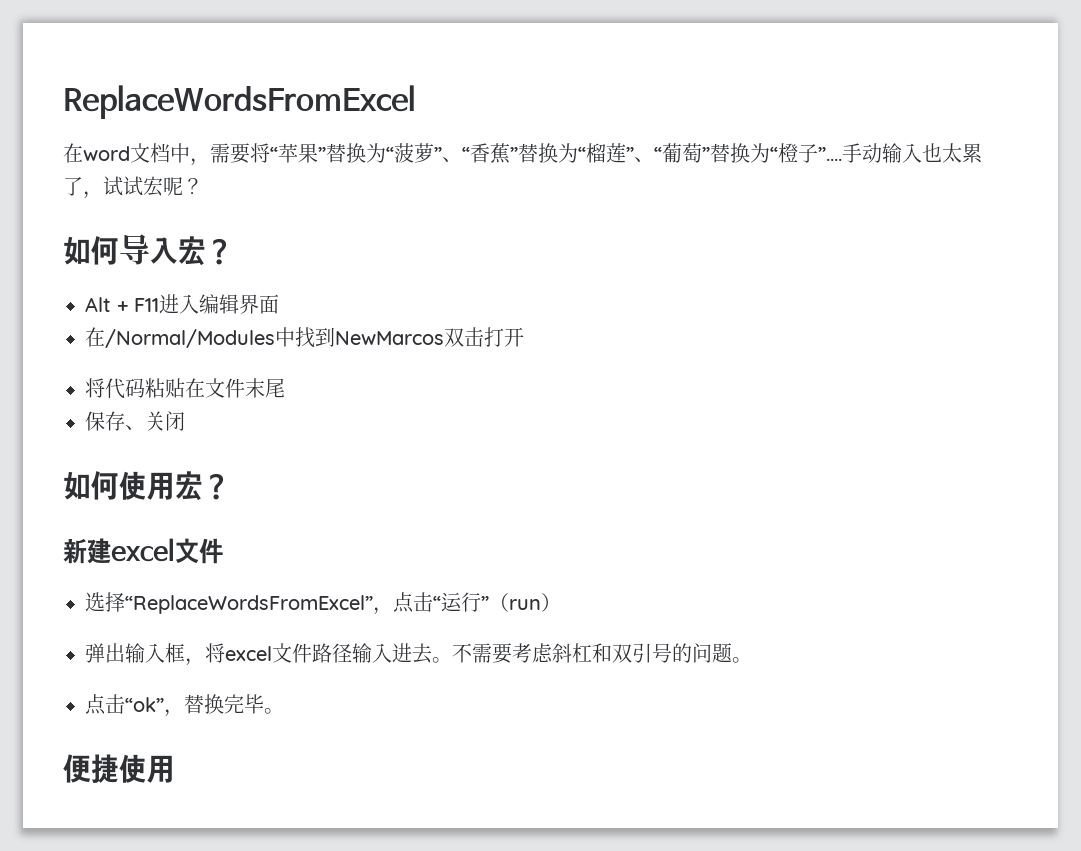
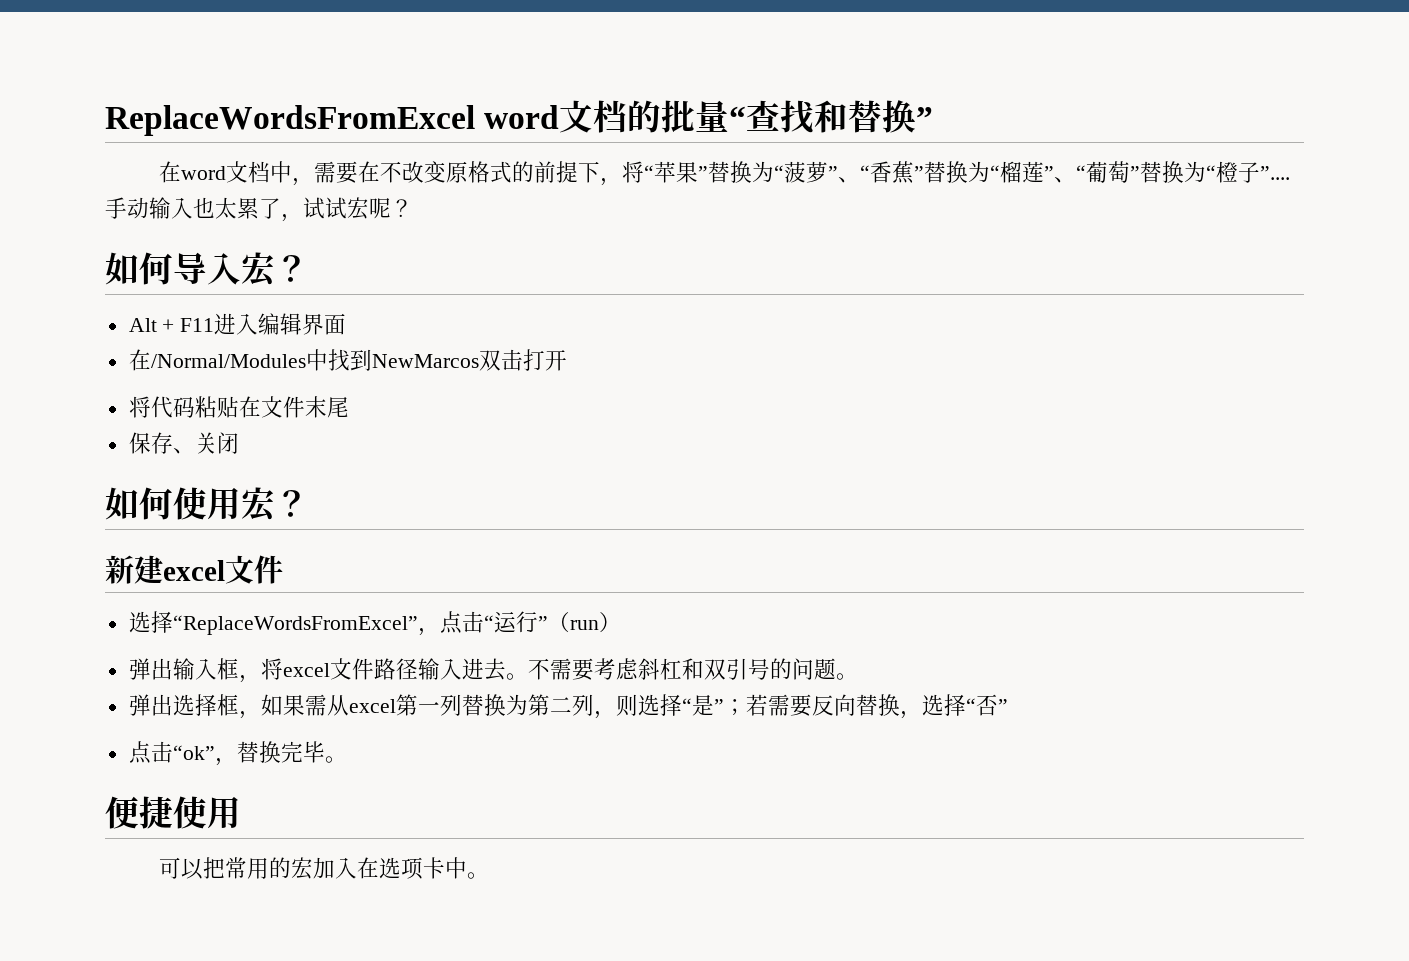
- ReplaceWordsFromExcel
+ ReplaceWordsFromExcel word文档的批量“查找和替换”
- 在word文档中，需要将“苹果”替换为“菠萝”、“香蕉”替换为“榴莲”、“葡萄”替换为“橙子”....
+ 在word文档中，需要在不改变原格式的前提下，将“苹果”替换为“菠萝”、“香蕉”替换为“榴莲”、“葡萄”替换为“橙子”....
+ 弹出选择框，如果需从excel第一列替换为第二列，则选择“是”；若需要反向替换，选择“否”
+ 可以把常用的宏加入在选项卡中。

